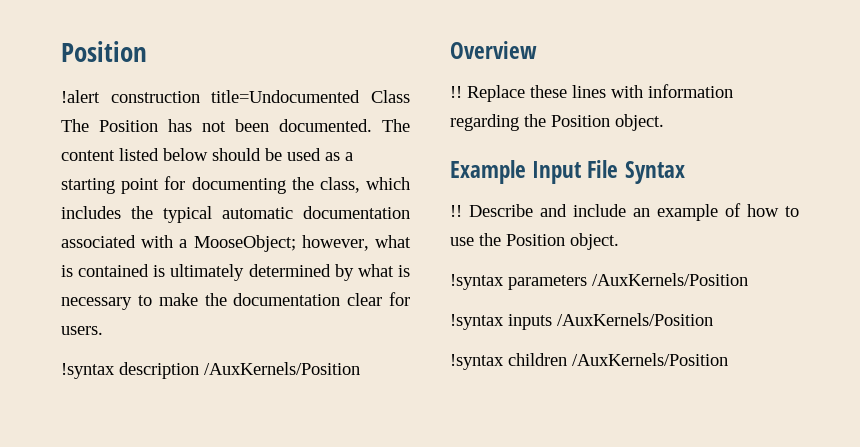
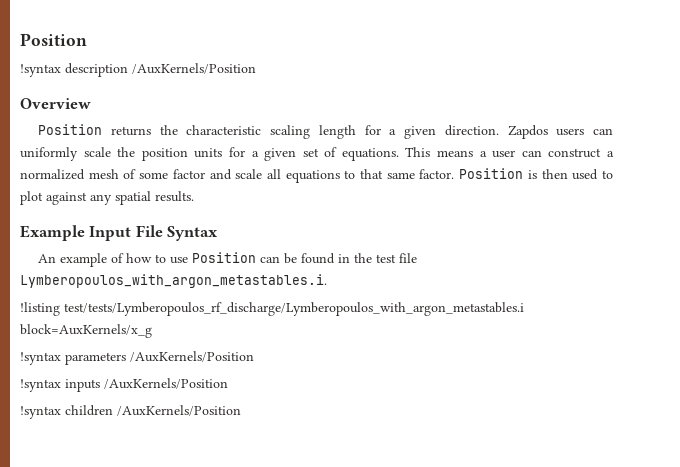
- !alert construction title=Undocumented Class The Position has not been documented. The content listed below should be used as a starting point for documenting the class, which includes the typical automatic documentation associated with a MooseObject; however, what is contained is ultimately determined by what is necessary to make the documentation clear for users.
  !syntax description /AuxKernels/Position
  Overview
- !! Replace these lines with information regarding the Position object.
+ Position returns the characteristic scaling length for a given direction. Zapdos users can uniformly scale the position units for a given set of equations. This means a user can construct a normalized mesh of some factor and scale all equations to that same factor. Position is then used to plot against any spatial results.
- !! Describe and include an example of how to use the Position object.
+ An example of how to use Position can be found in the test file Lymberopoulos_with_argon_metastables.i.
+ !listing test/tests/Lymberopoulos_rf_discharge/Lymberopoulos_with_argon_metastables.i block=AuxKernels/x_g

